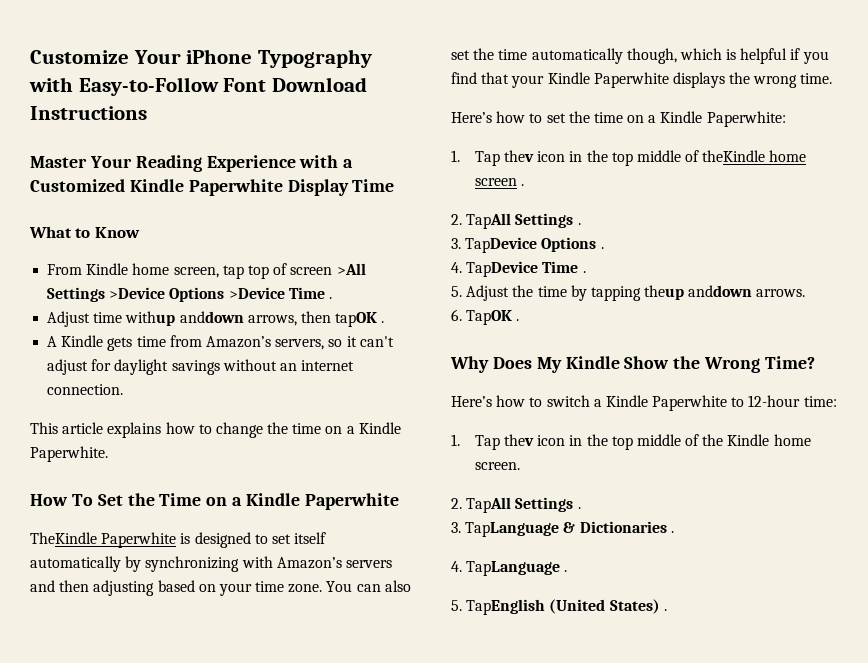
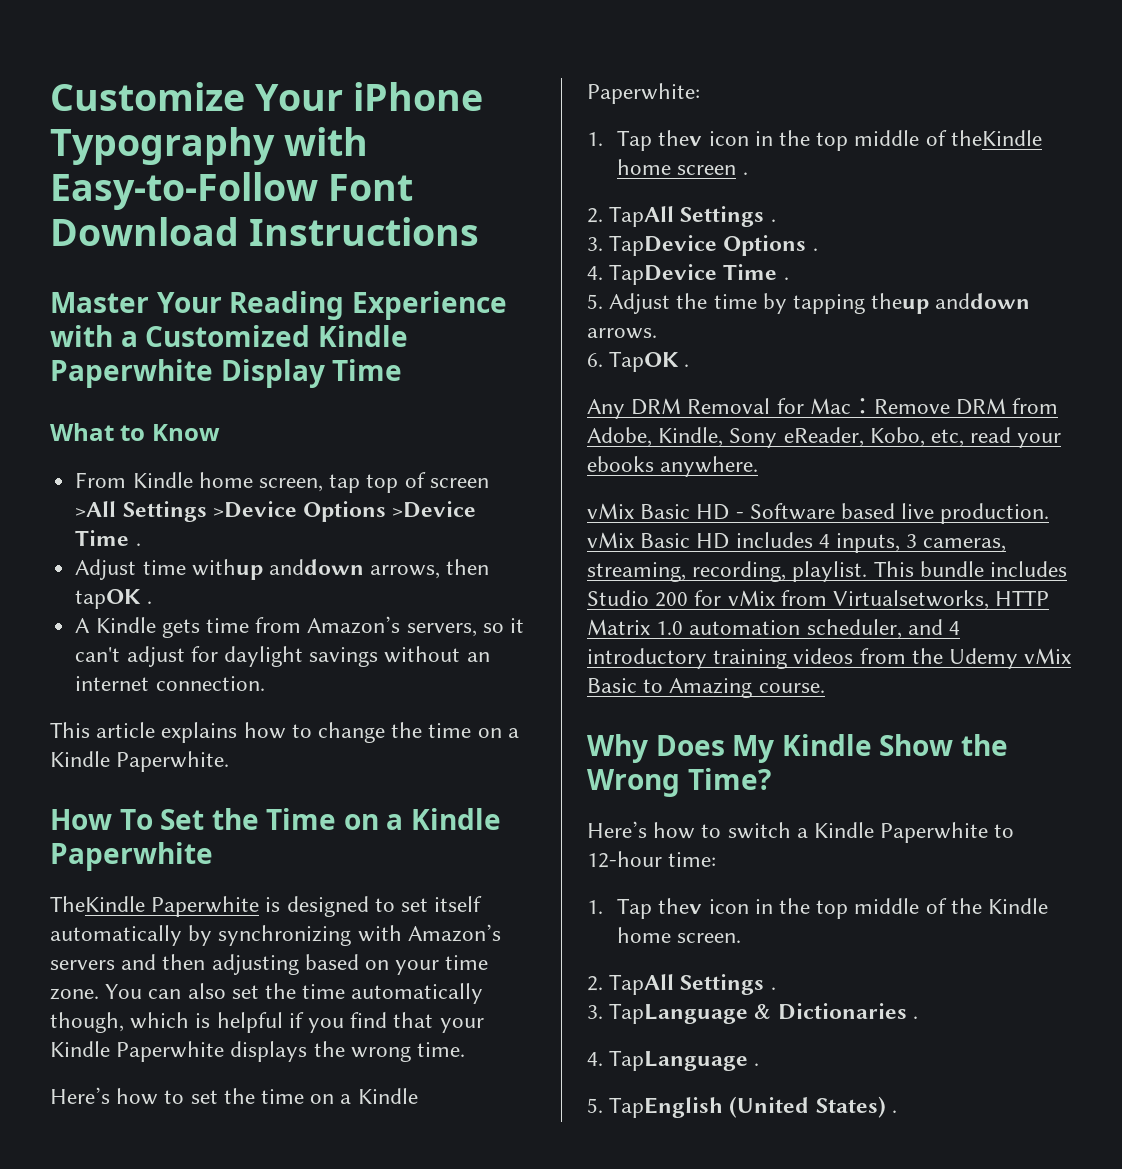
+ Any DRM Removal for Mac：Remove DRM from Adobe, Kindle, Sony eReader, Kobo, etc, read your ebooks anywhere.
+ vMix Basic HD - Software based live production. vMix Basic HD includes 4 inputs, 3 cameras, streaming, recording, playlist. This bundle includes Studio 200 for vMix from Virtualsetworks, HTTP Matrix 1.0 automation scheduler, and 4 introductory training videos from the Udemy vMix Basic to Amazing course.

